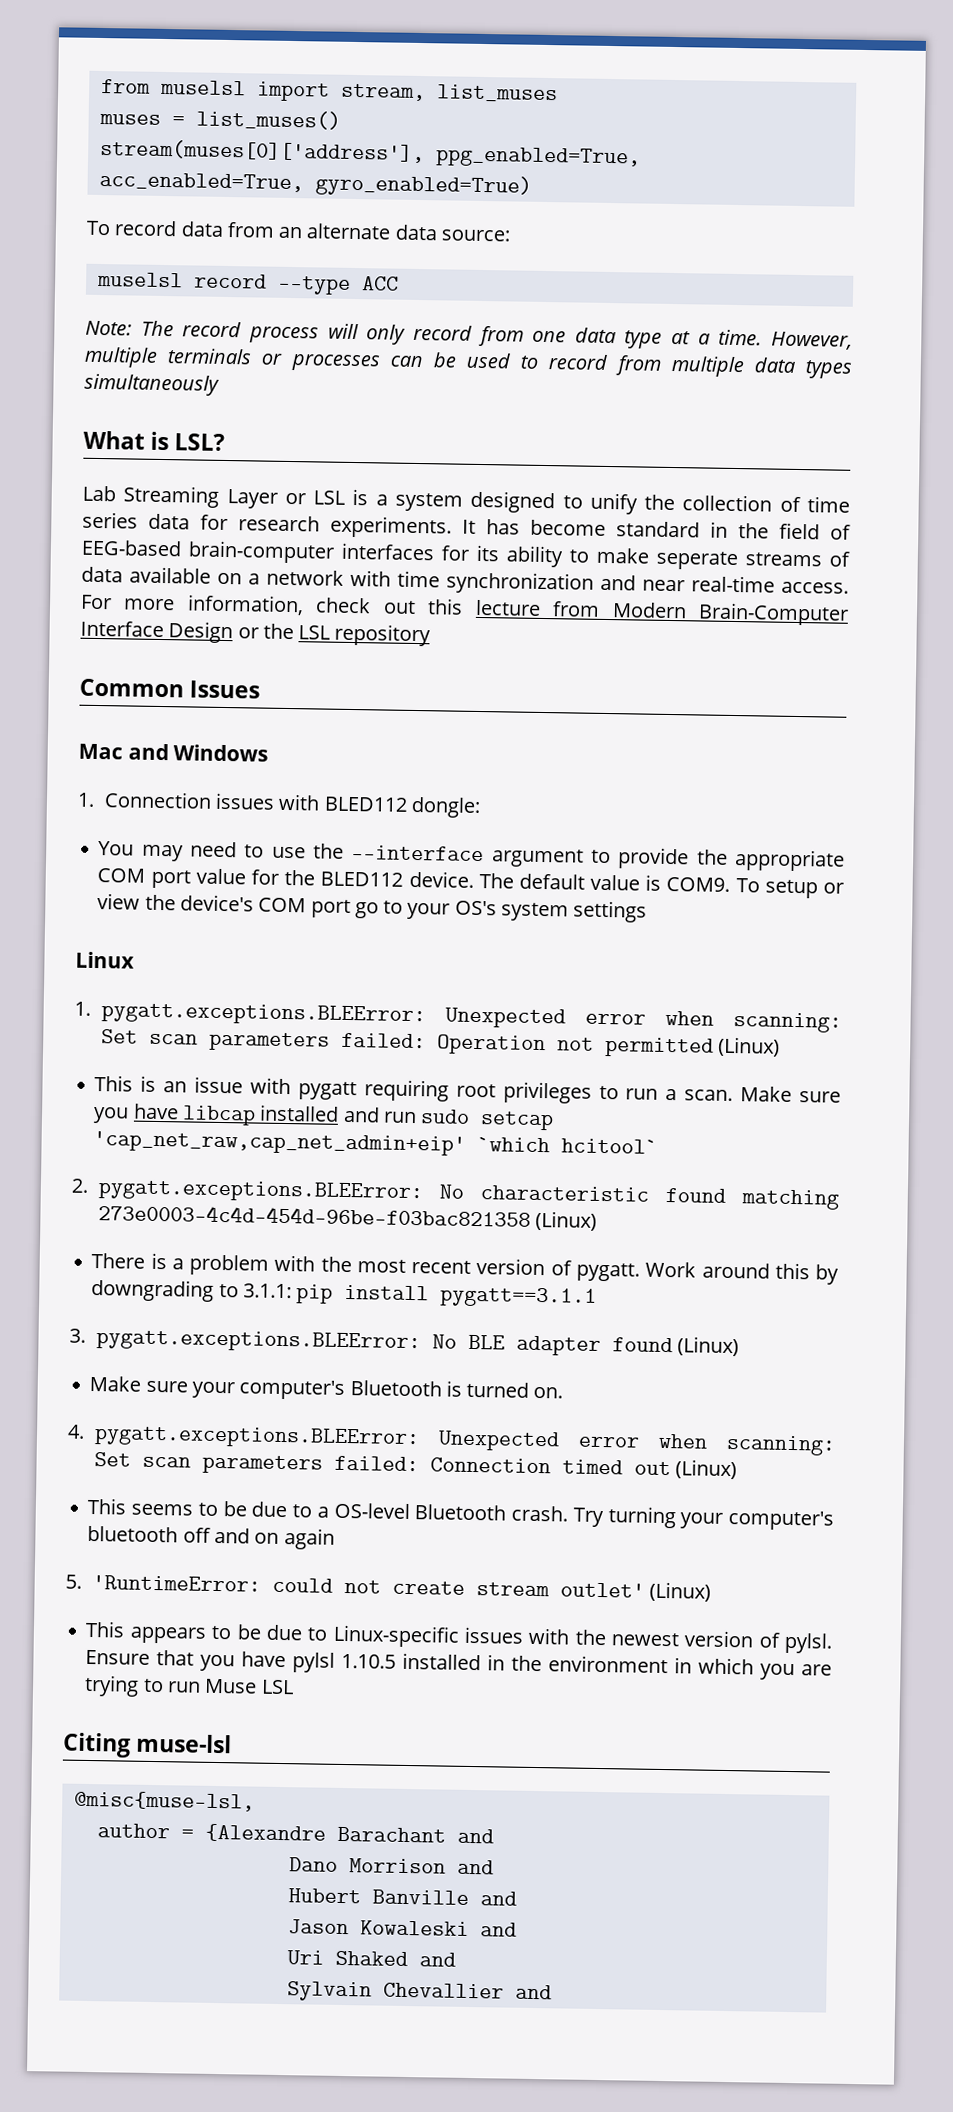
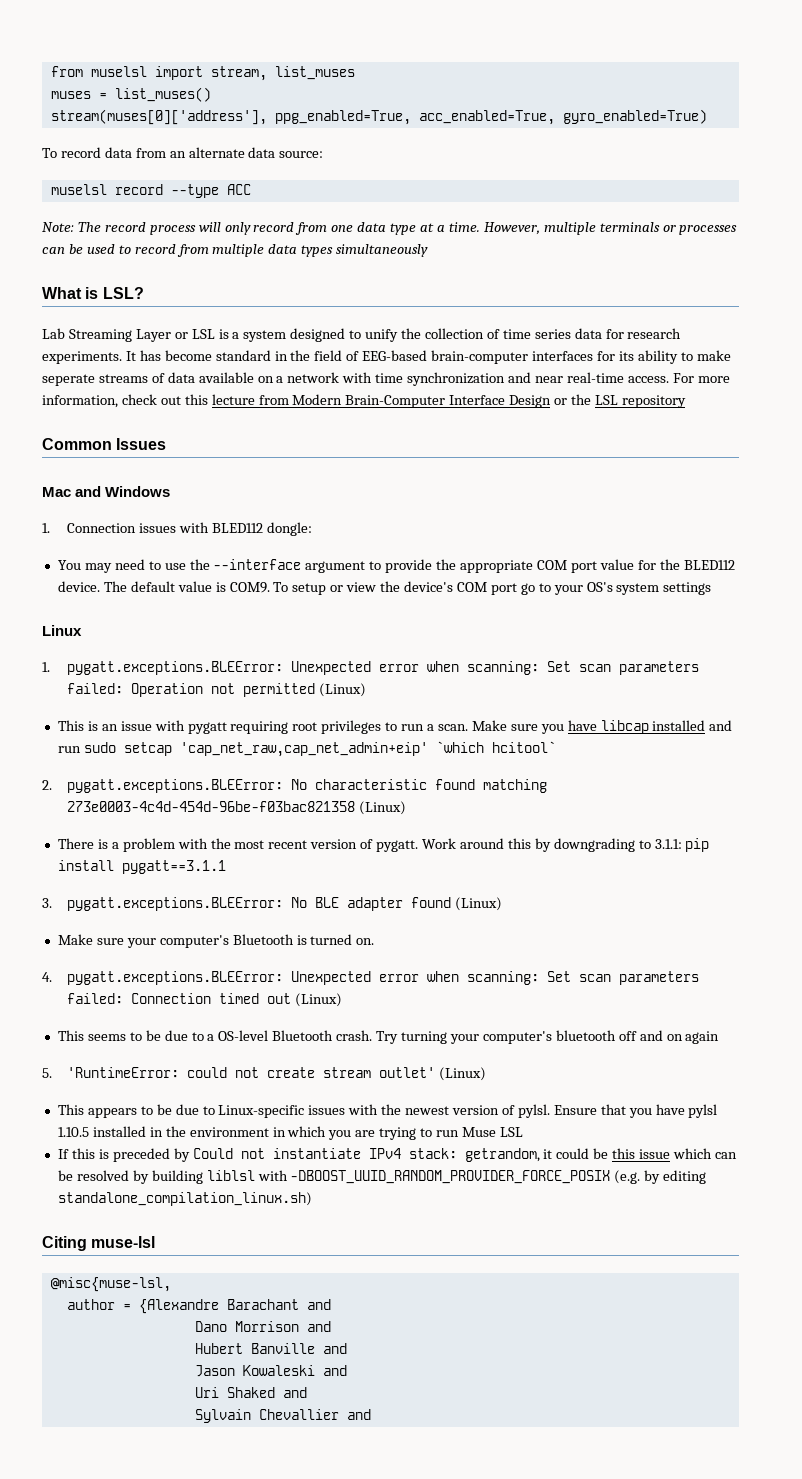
+ If this is preceded by Could not instantiate IPv4 stack: getrandom, it could be this issue which can be resolved by building liblsl with -DBOOST_UUID_RANDOM_PROVIDER_FORCE_POSIX (e.g. by editing standalone_compilation_linux.sh)

